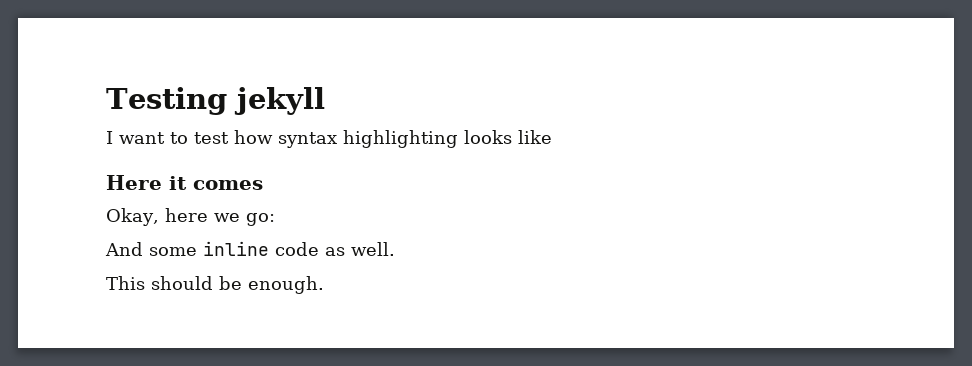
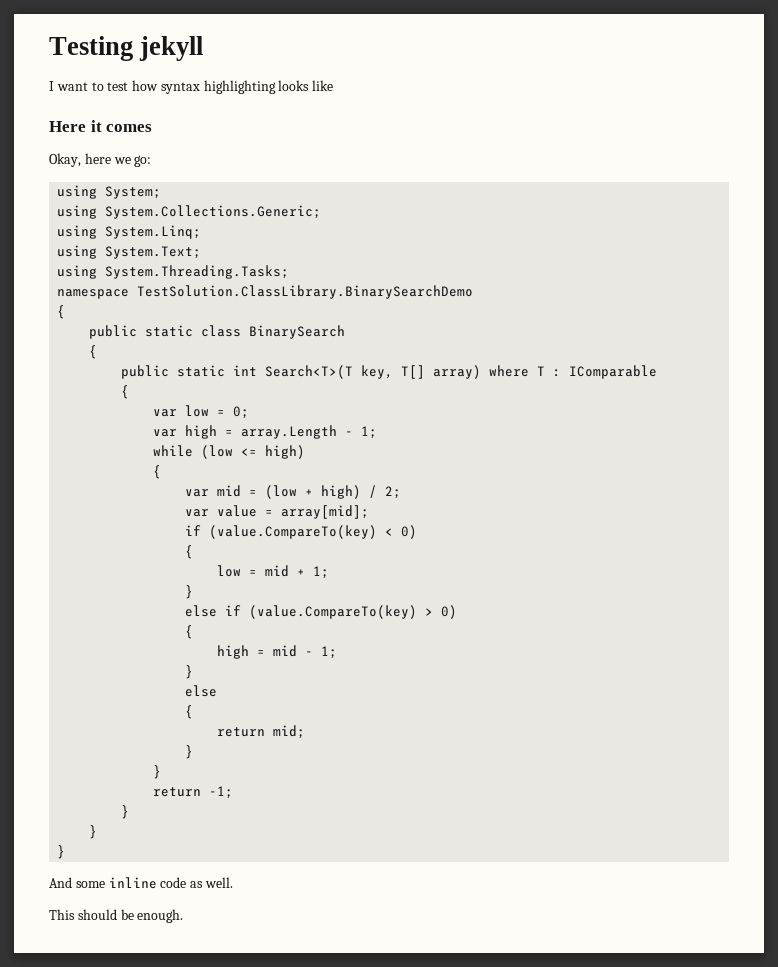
+ using System;
+ using System.Collections.Generic;
+ using System.Linq;
+ using System.Text;
+ using System.Threading.Tasks;
+ namespace TestSolution.ClassLibrary.BinarySearchDemo
+ {
+ public static class BinarySearch
+ {
+ public static int Search<T>(T key, T[] array) where T : IComparable
+ {
+ var low = 0;
+ var high = array.Length - 1;
+ while (low <= high)
+ {
+ var mid = (low + high) / 2;
+ var value = array[mid];
+ if (value.CompareTo(key) < 0)
+ {
+ low = mid + 1;
+ }
+ else if (value.CompareTo(key) > 0)
+ {
+ high = mid - 1;
+ }
+ else
+ {
+ return mid;
+ }
+ }
+ return -1;
+ }
+ }
+ }

